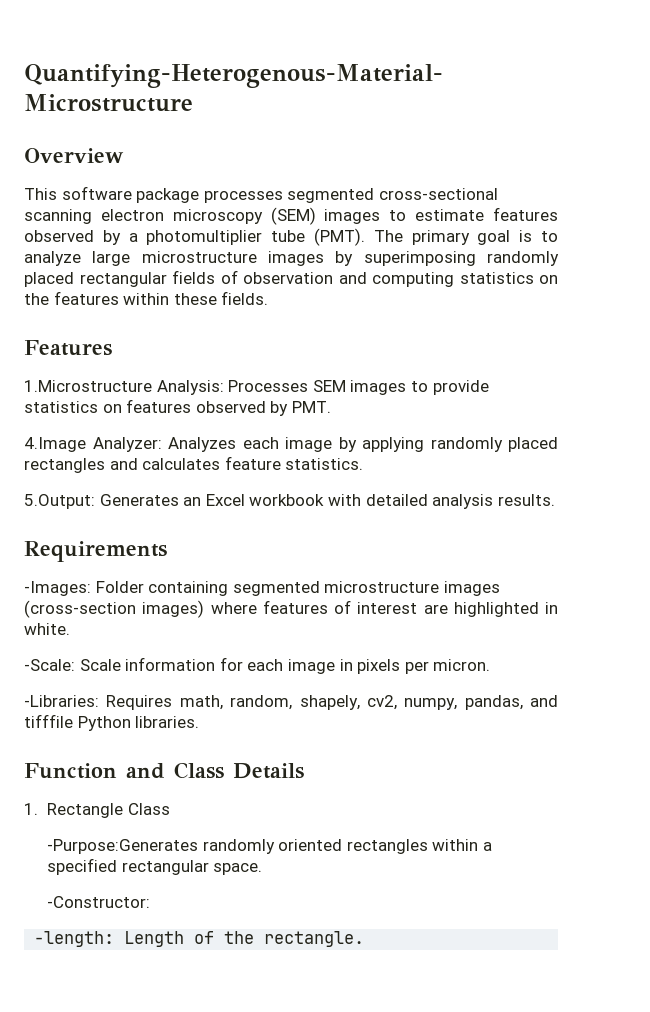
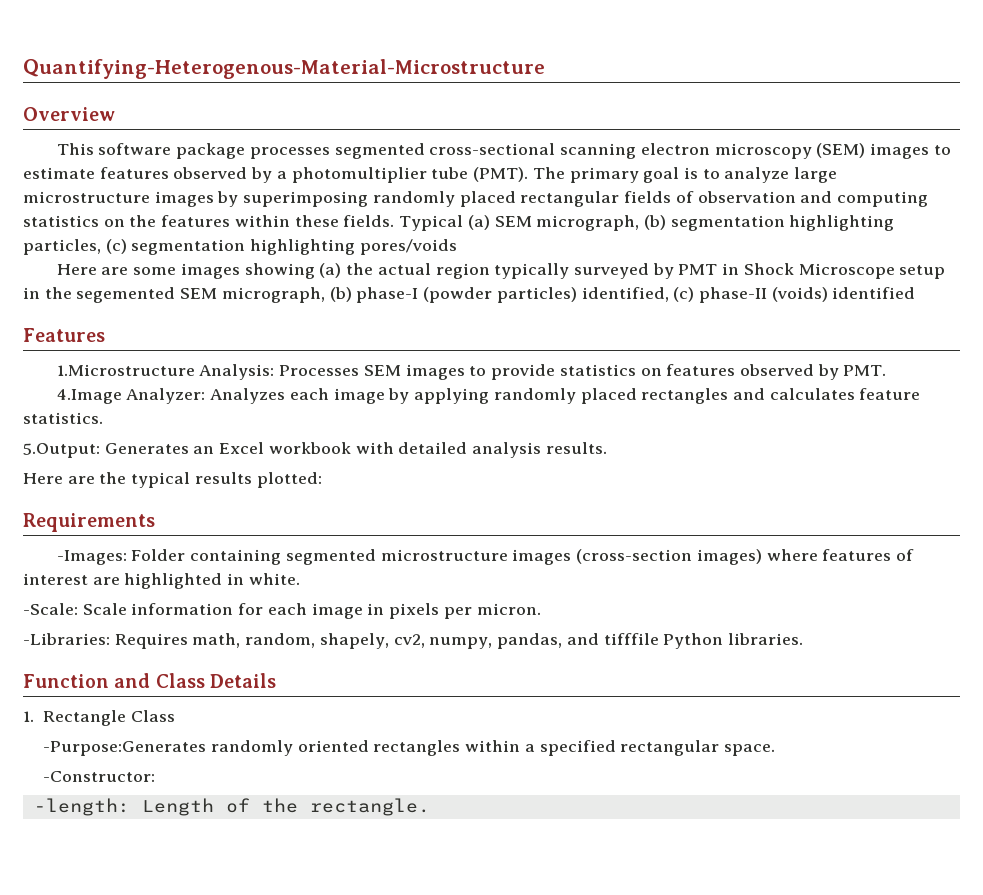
+ Typical (a) SEM micrograph, (b) segmentation highlighting particles, (c) segmentation highlighting pores/voids
+ Here are some images showing (a) the actual region typically surveyed by PMT in Shock Microscope setup in the segemented SEM micrograph, (b) phase-I (powder particles) identified, (c) phase-II (voids) identified
+ Here are the typical results plotted:

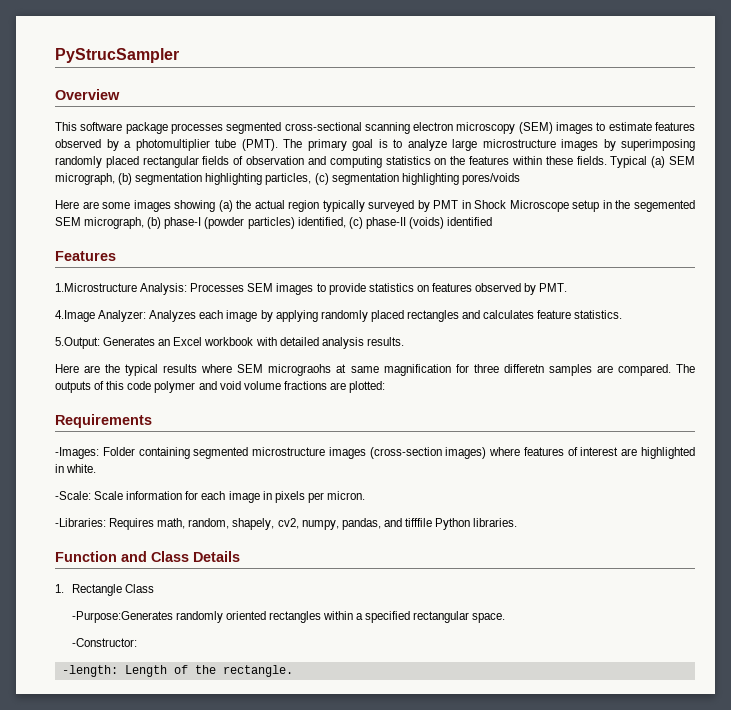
- Quantifying-Heterogenous-Material-Microstructure
+ PyStrucSampler
- Here are the typical results plotted:
+ Here are the typical results where SEM micrograohs at same magnification for three differetn samples are compared. The outputs of this code polymer and void volume fractions are plotted:

